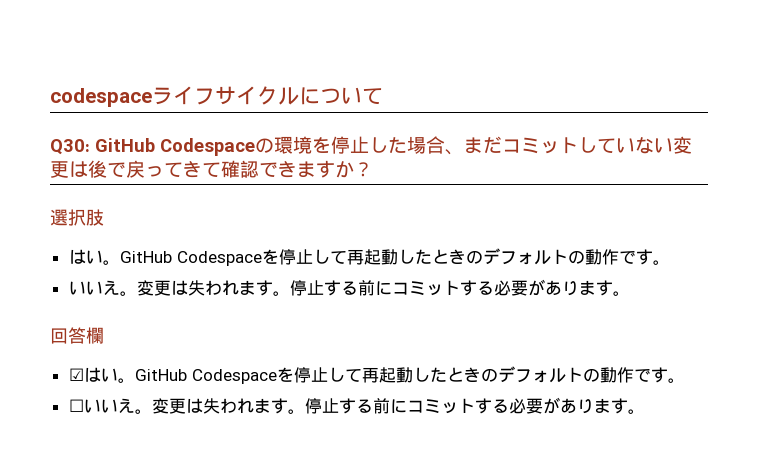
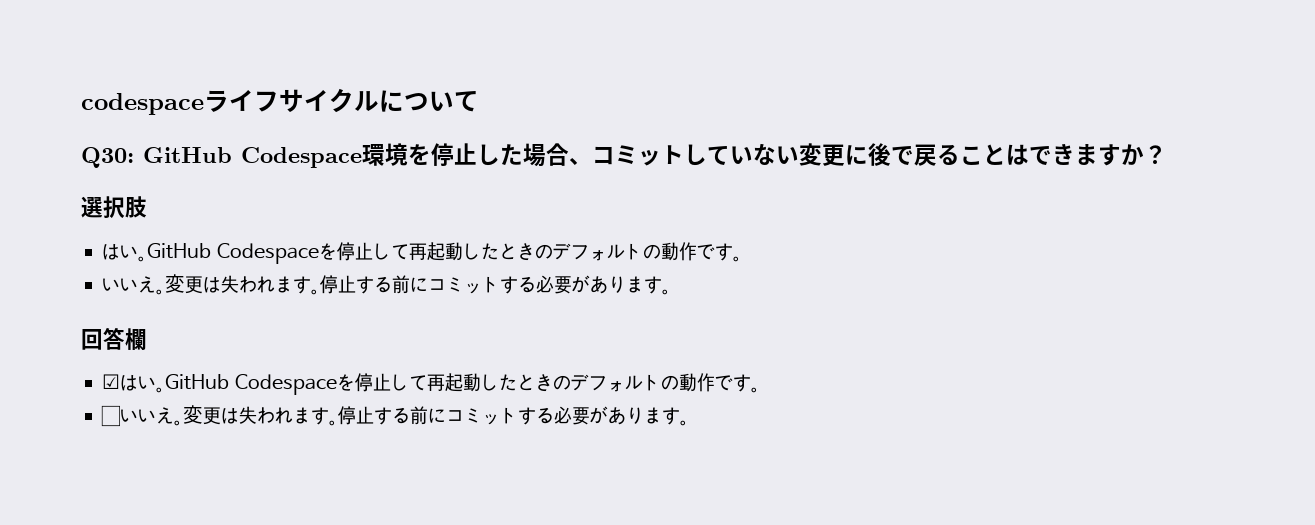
- Q30: GitHub Codespaceの環境を停止した場合、まだコミットしていない変更は後で戻ってきて確認できますか？
+ Q30: GitHub Codespace環境を停止した場合、コミットしていない変更に後で戻ることはできますか？

